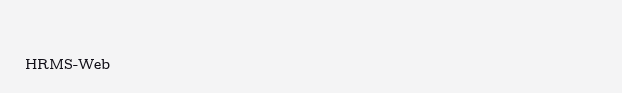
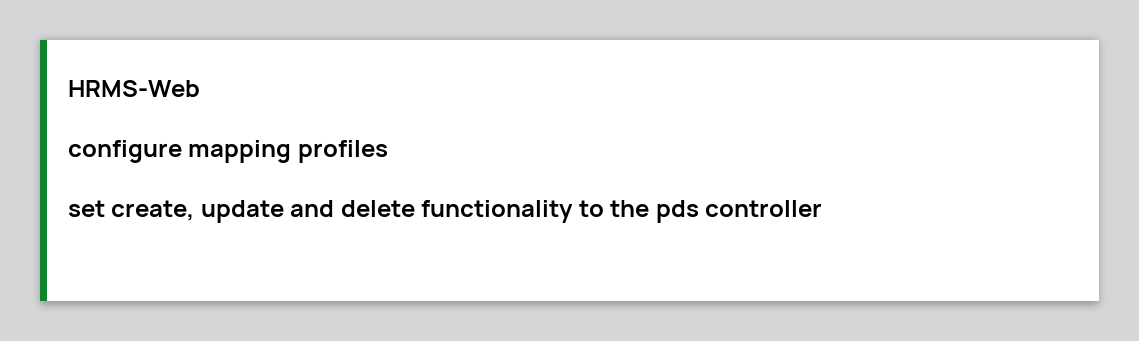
+ configure mapping profiles
+ set create, update and delete functionality to the pds controller

